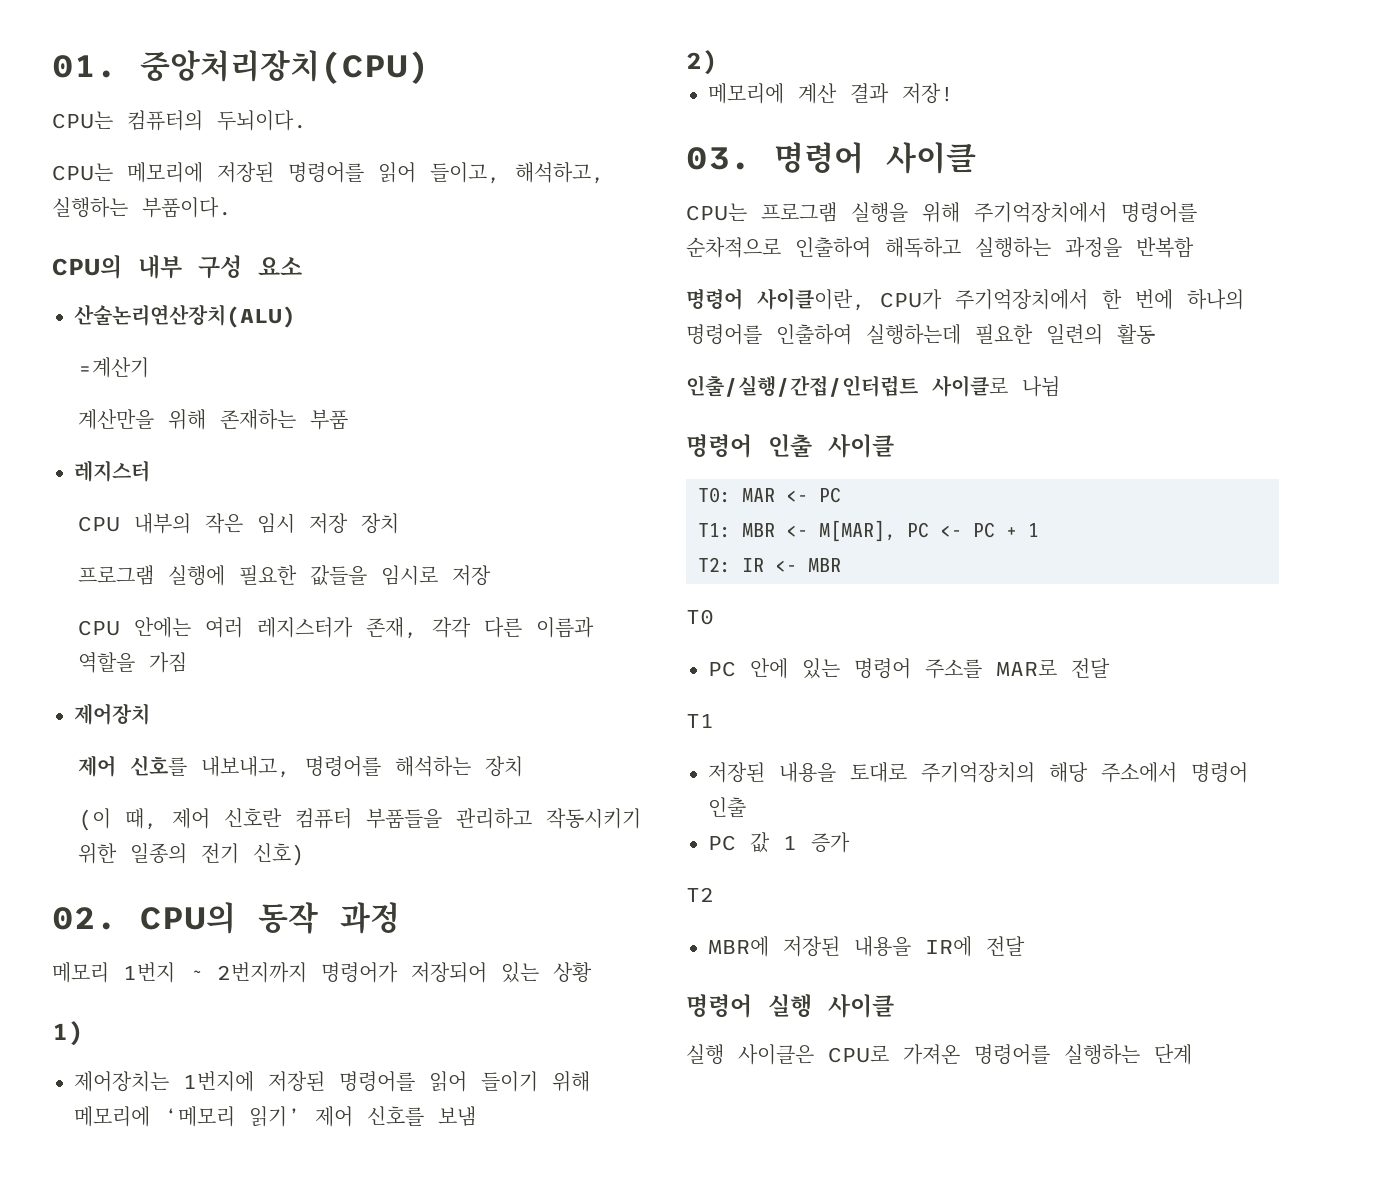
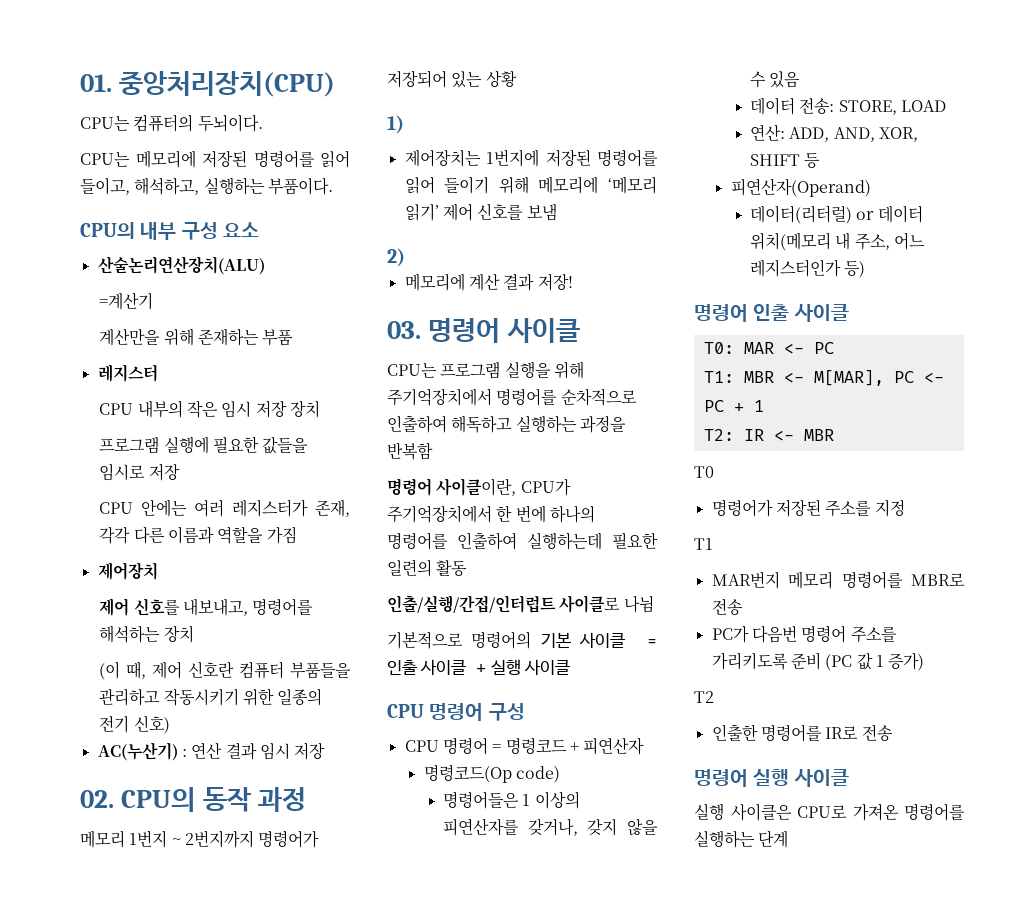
+ AC(누산기) : 연산 결과 임시 저장
+ 기본적으로 명령어의 기본 사이클 = 인출 사이클 + 실행 사이클
+ CPU 명령어 구성
+ CPU 명령어 = 명령코드 + 피연산자
+ 명령코드(Op code)
+ 명령어들은 1 이상의 피연산자를 갖거나, 갖지 않을 수 있음
+ 데이터 전송: STORE, LOAD
+ 연산: ADD, AND, XOR, SHIFT 등
+ 피연산자(Operand)
+ 데이터(리터럴) or 데이터 위치(메모리 내 주소, 어느 레지스터인가 등)
- PC 안에 있는 명령어 주소를 MAR로 전달
+ 명령어가 저장된 주소를 지정
  T1
- 저장된 내용을 토대로 주기억장치의 해당 주소에서 명령어 인출
- PC 값 1 증가
+ MAR번지 메모리 명령어를 MBR로 전송
+ PC가 다음번 명령어 주소를 가리키도록 준비 (PC 값 1 증가)
- MBR에 저장된 내용을 IR에 전달
+ 인출한 명령어를 IR로 전송

